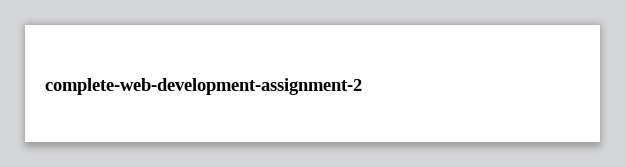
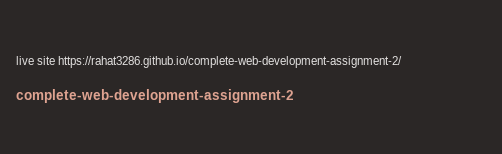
+ live site https://rahat3286.github.io/complete-web-development-assignment-2/

